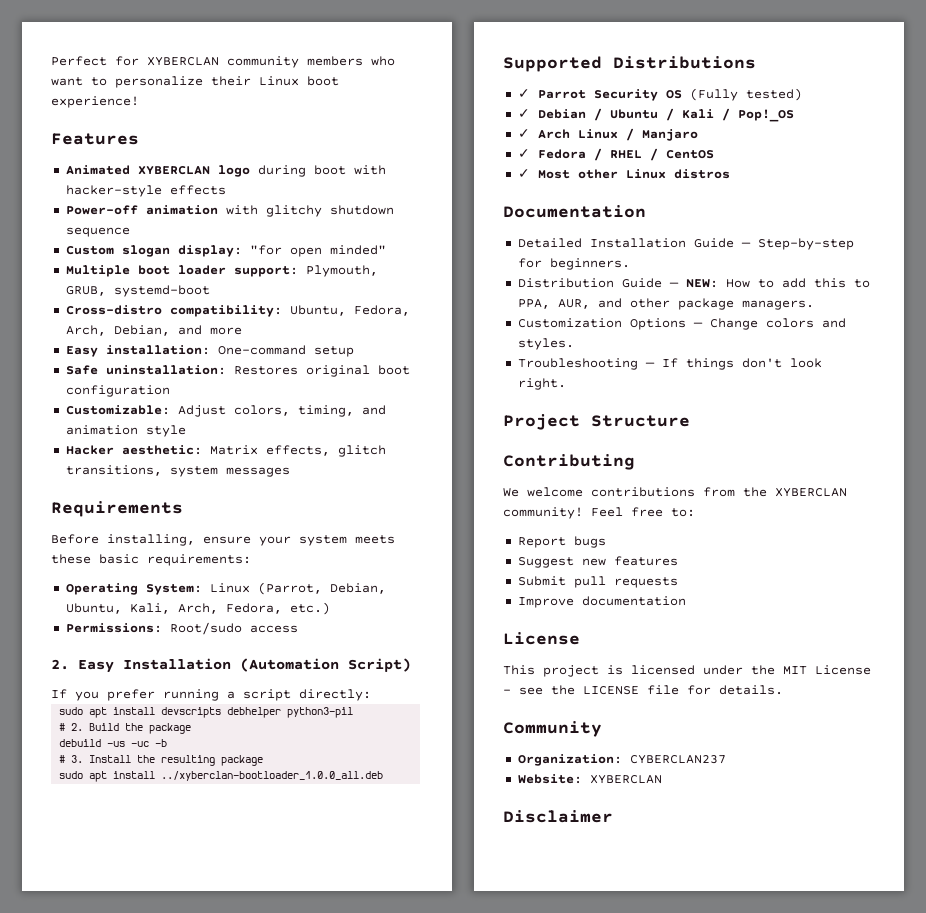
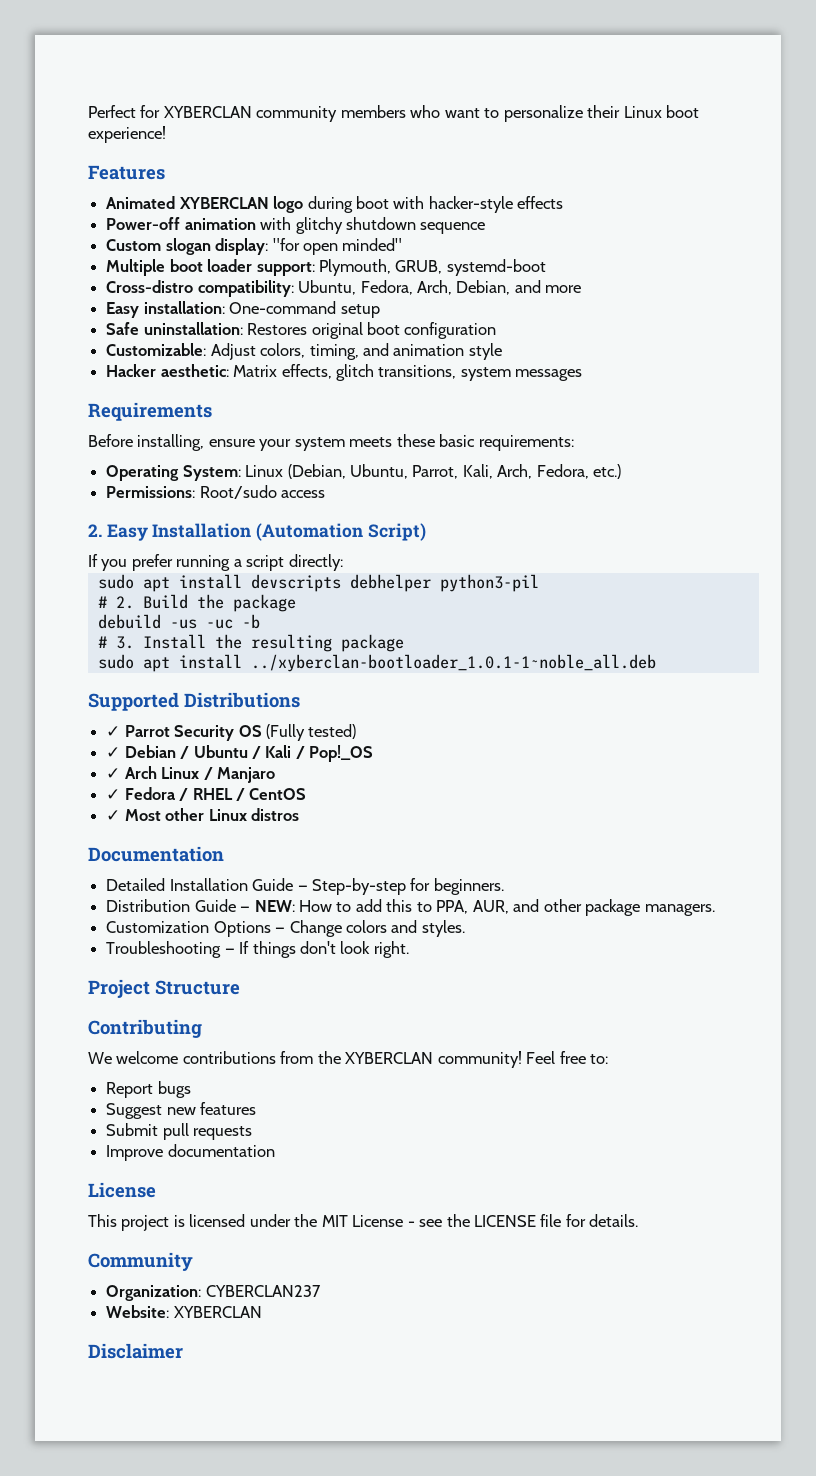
- Operating System: Linux (Parrot, Debian, Ubuntu, Kali, Arch, Fedora, etc.)
+ Operating System: Linux (Debian, Ubuntu, Parrot, Kali, Arch, Fedora, etc.)
- sudo apt install ../xyberclan-bootloader_1.0.0_all.deb
+ sudo apt install ../xyberclan-bootloader_1.0.1-1~noble_all.deb

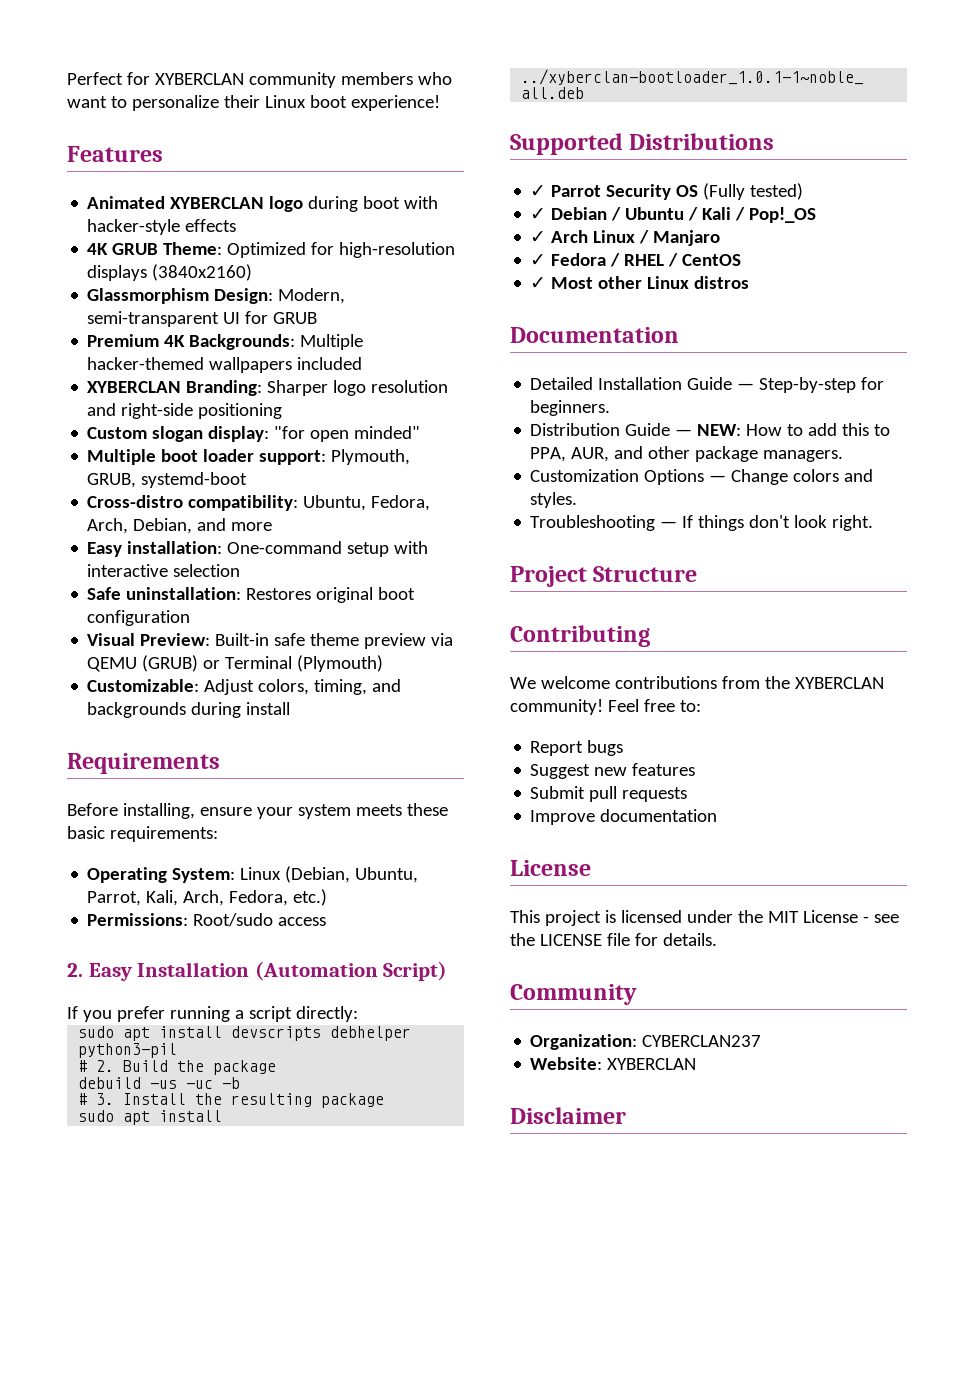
- Power-off animation with glitchy shutdown sequence
+ 4K GRUB Theme: Optimized for high-resolution displays (3840x2160)
+ Glassmorphism Design: Modern, semi-transparent UI for GRUB
+ Premium 4K Backgrounds: Multiple hacker-themed wallpapers included
+ XYBERCLAN Branding: Sharper logo resolution and right-side positioning
- Easy installation: One-command setup
+ Easy installation: One-command setup with interactive selection
+ Visual Preview: Built-in safe theme preview via QEMU (GRUB) or Terminal (Plymouth)
- Customizable: Adjust colors, timing, and animation style
- Hacker aesthetic: Matrix effects, glitch transitions, system messages
+ Customizable: Adjust colors, timing, and backgrounds during install

